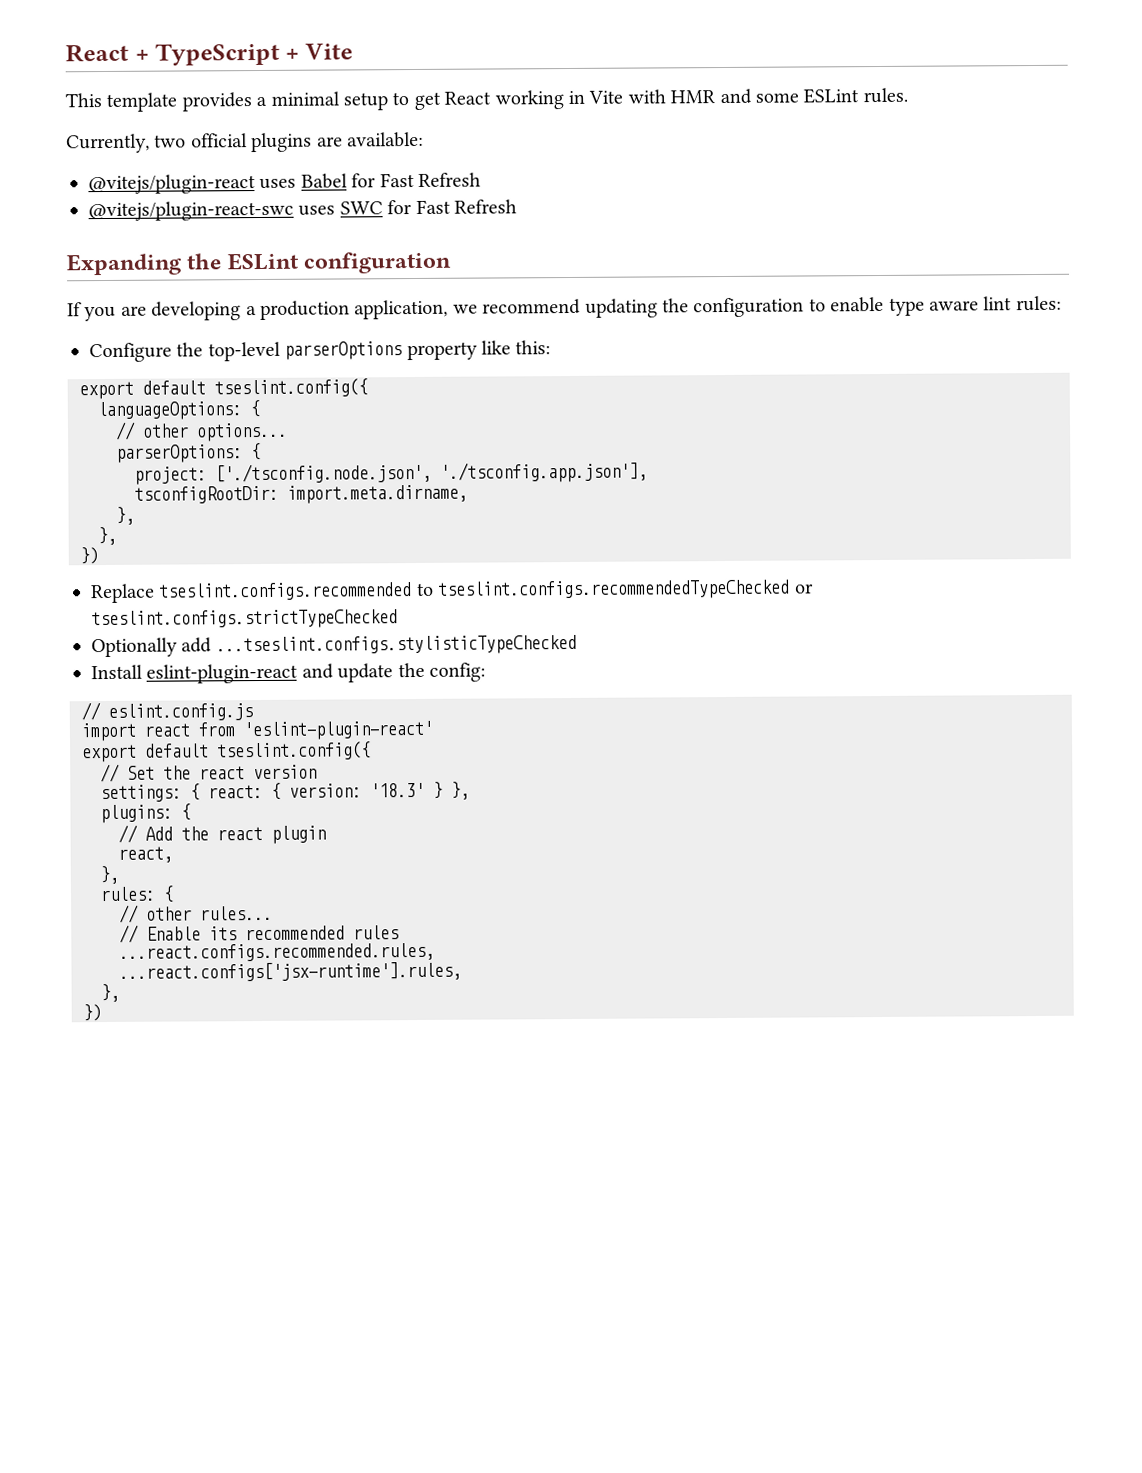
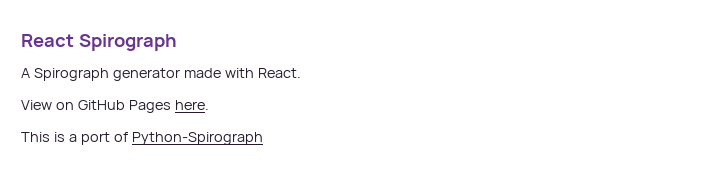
- React + TypeScript + Vite
- This template provides a minimal setup to get React working in Vite with HMR and some ESLint rules.
- Currently, two official plugins are available:
- @vitejs/plugin-react uses Babel for Fast Refresh
- @vitejs/plugin-react-swc uses SWC for Fast Refresh
- Expanding the ESLint configuration
- If you are developing a production application, we recommend updating the configuration to enable type aware lint rules:
- Configure the top-level parserOptions property like this:
- export default tseslint.config({
- languageOptions: {
- // other options...
- parserOptions: {
- project: ['./tsconfig.node.json', './tsconfig.app.json'],
- tsconfigRootDir: import.meta.dirname,
- },
- },
- })
- Replace tseslint.configs.recommended to tseslint.configs.recommendedTypeChecked or tseslint.configs.strictTypeChecked
- Optionally add ...tseslint.configs.stylisticTypeChecked
- Install eslint-plugin-react and update the config:
- // eslint.config.js
- import react from 'eslint-plugin-react'
- export default tseslint.config({
- // Set the react version
- settings: { react: { version: '18.3' } },
- plugins: {
- // Add the react plugin
- react,
- },
- rules: {
- // other rules...
- // Enable its recommended rules
- ...react.configs.recommended.rules,
- ...react.configs['jsx-runtime'].rules,
- },
- })
+ React Spirograph
+ A Spirograph generator made with React.
+ View on GitHub Pages here.
+ This is a port of Python-Spirograph

